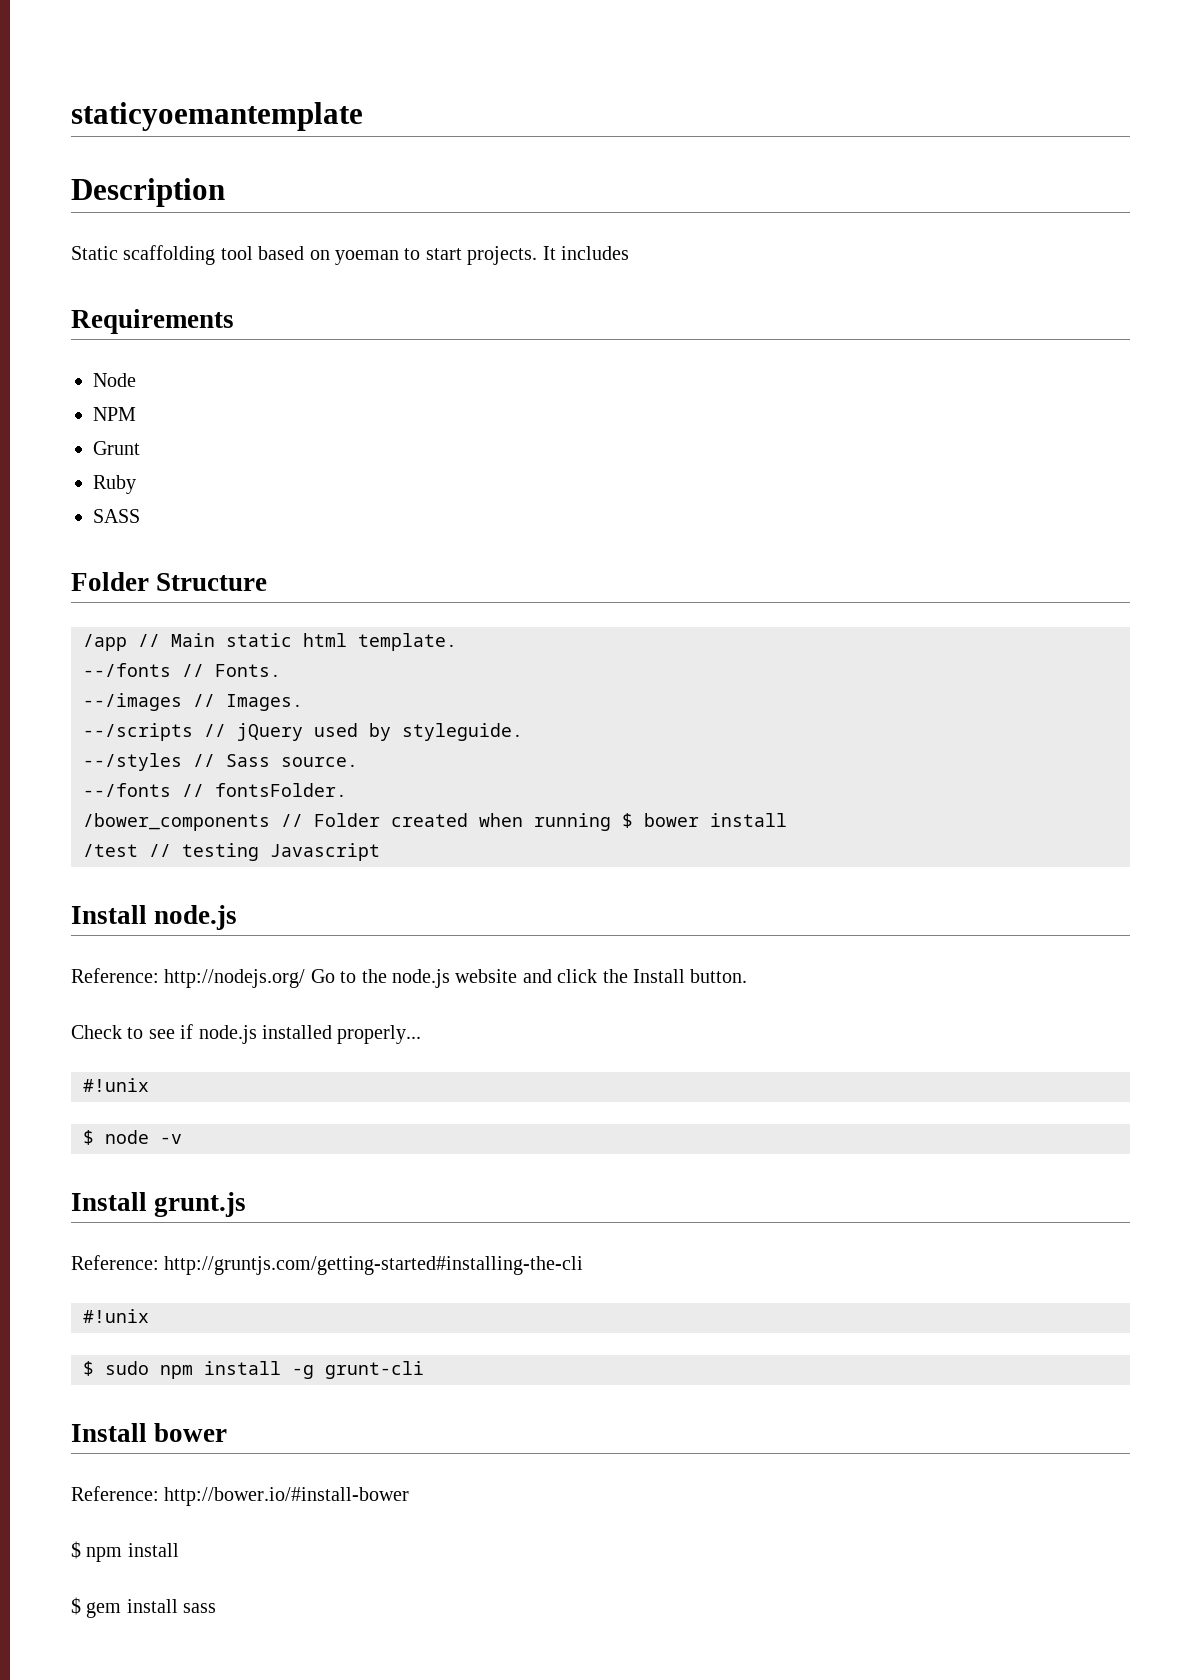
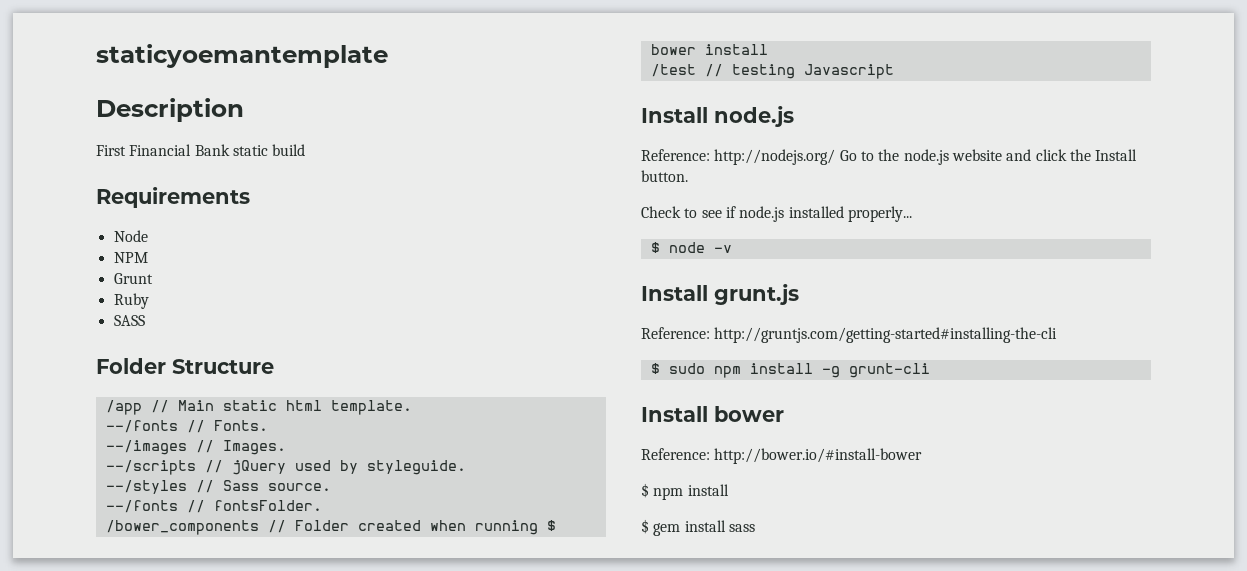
- Static scaffolding tool based on yoeman to start projects. It includes
+ First Financial Bank static build
  Check to see if node.js installed properly...
- #!unix
  Reference: http://gruntjs.com/getting-started#installing-the-cli
- #!unix

